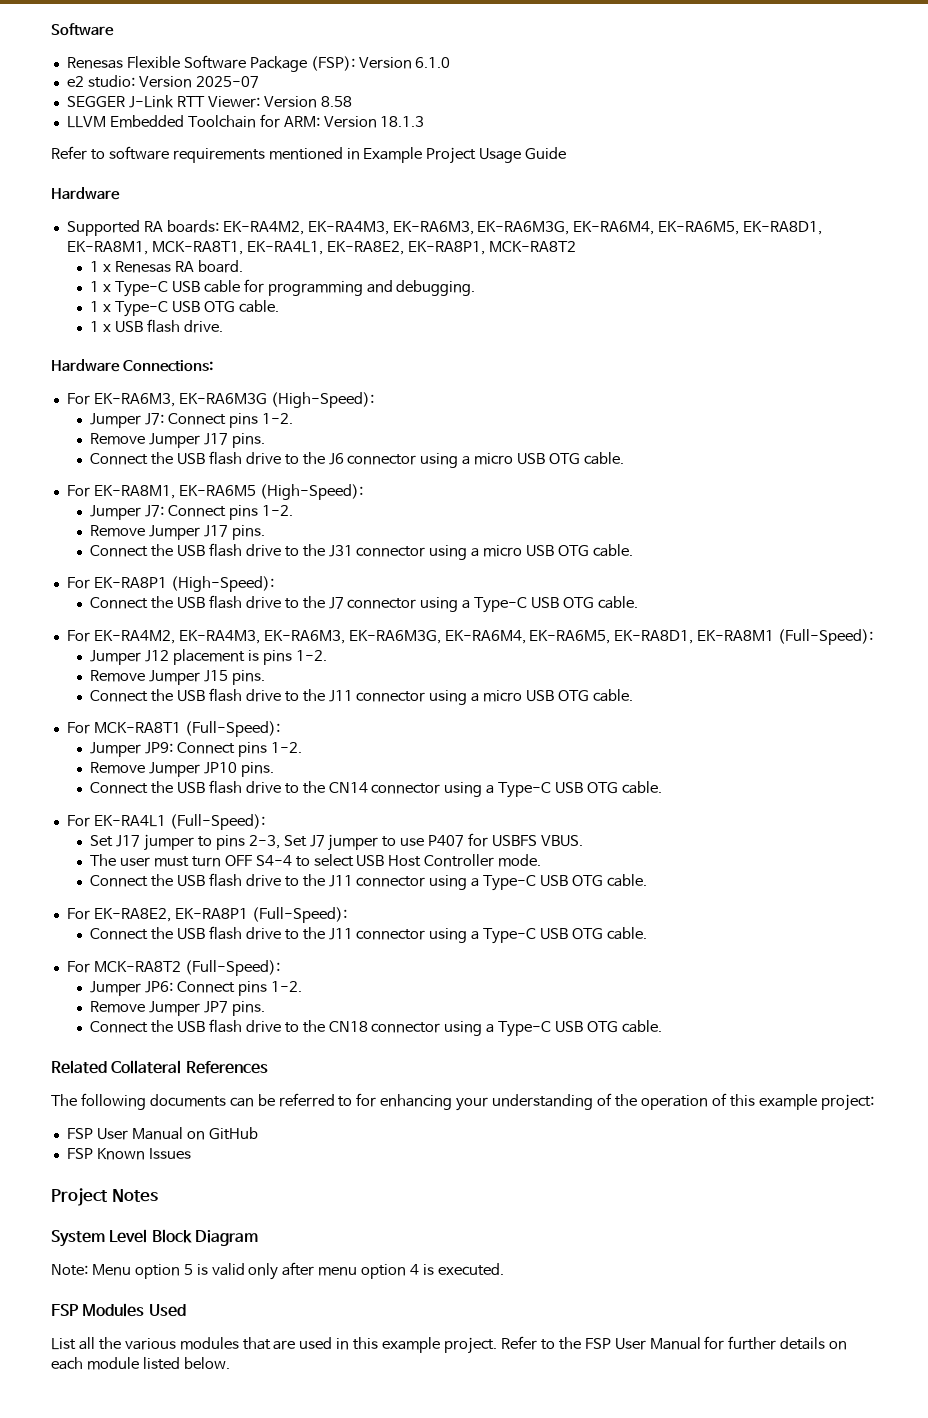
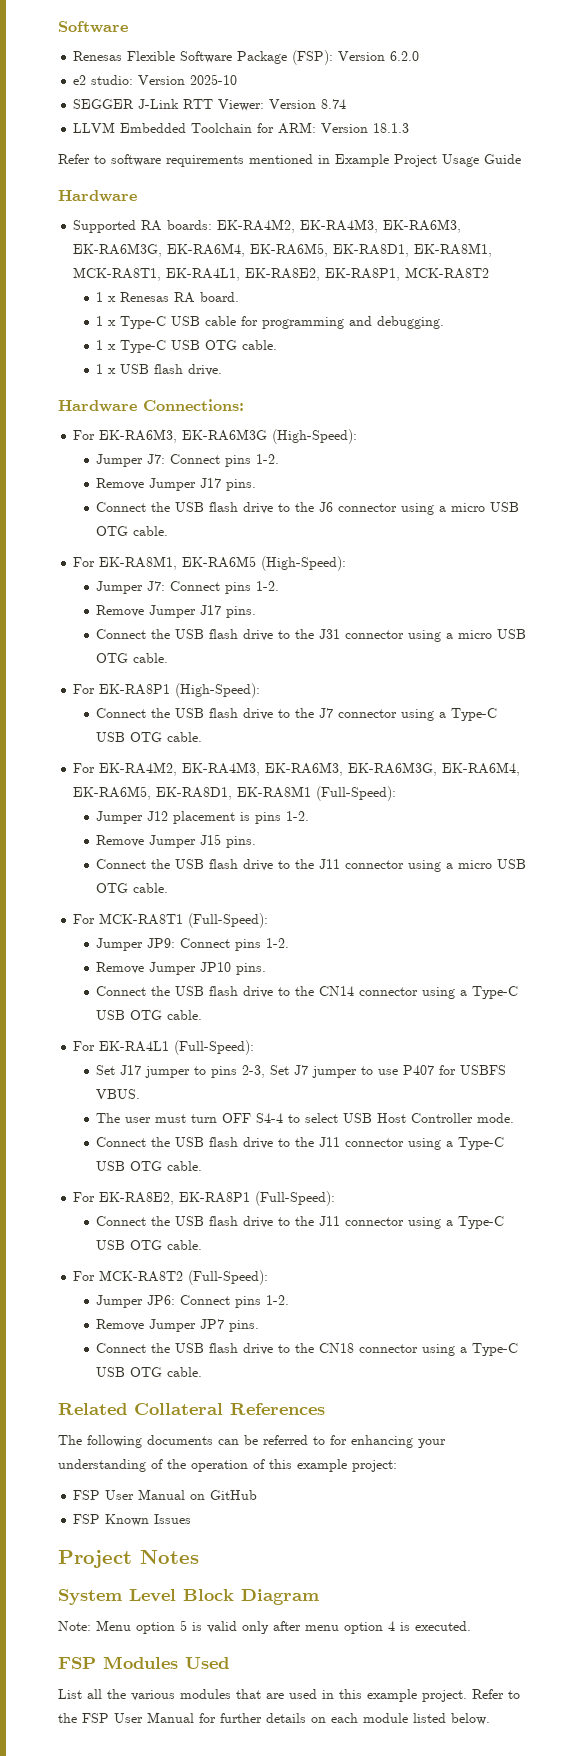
- Renesas Flexible Software Package (FSP): Version 6.1.0
+ Renesas Flexible Software Package (FSP): Version 6.2.0
- e2 studio: Version 2025-07
+ e2 studio: Version 2025-10
- SEGGER J-Link RTT Viewer: Version 8.58
+ SEGGER J-Link RTT Viewer: Version 8.74

